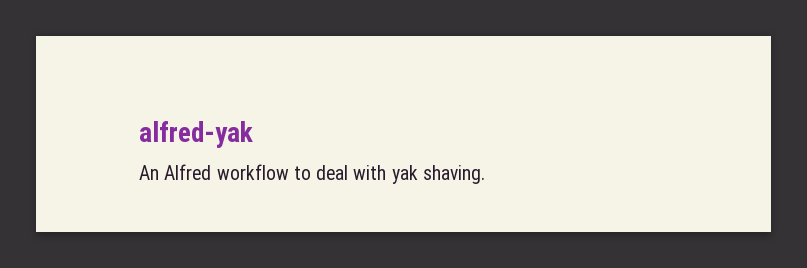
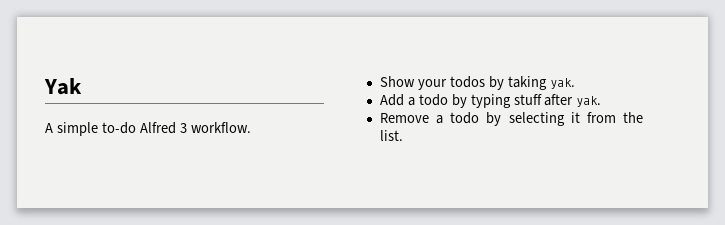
- alfred-yak
- An Alfred workflow to deal with yak shaving.
+ Yak
+ A simple to-do Alfred 3 workflow.
+ Show your todos by taking yak.
+ Add a todo by typing stuff after yak.
+ Remove a todo by selecting it from the list.

